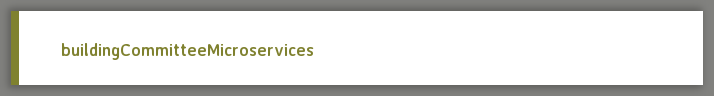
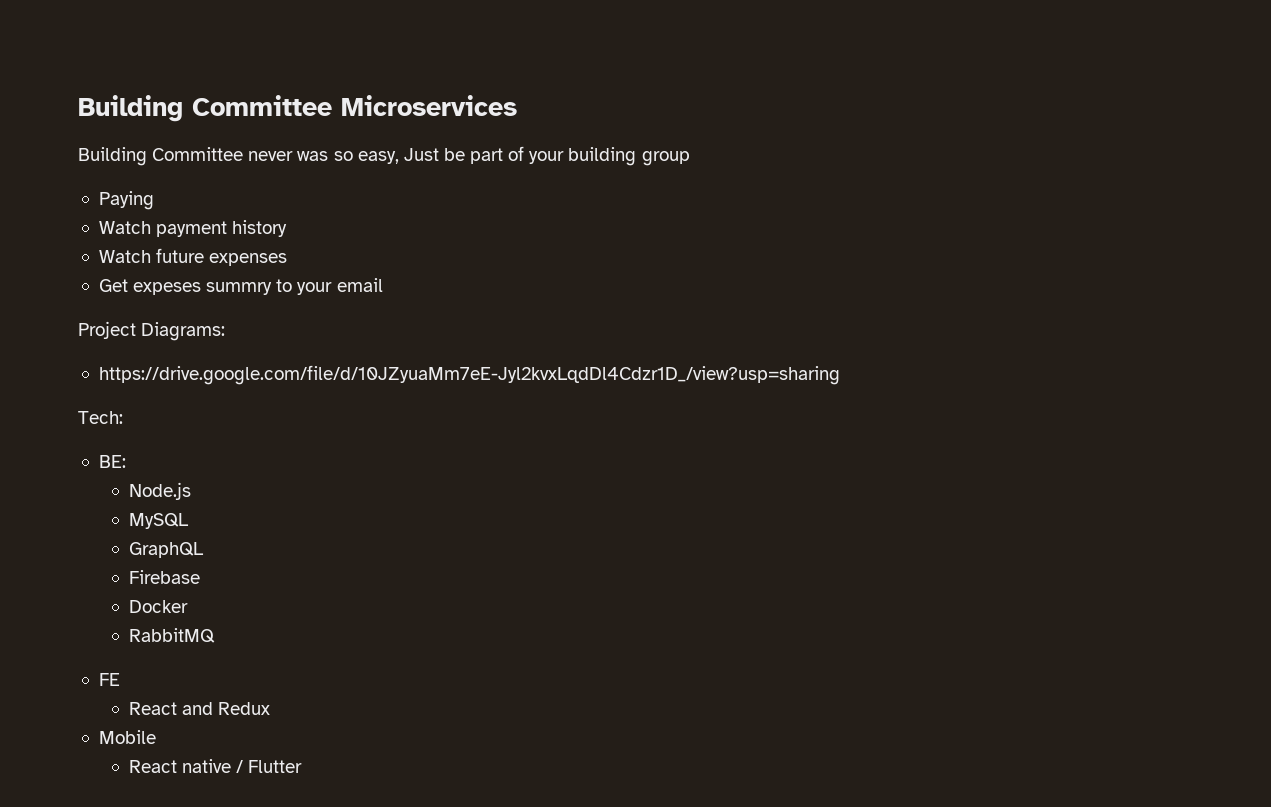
- buildingCommitteeMicroservices
+ Building Committee Microservices
+ Building Committee never was so easy, Just be part of your building group
+ Paying
+ Watch payment history
+ Watch future expenses
+ Get expeses summry to your email
+ Project Diagrams:
+ https://drive.google.com/file/d/10JZyuaMm7eE-Jyl2kvxLqdDl4Cdzr1D_/view?usp=sharing
+ Tech:
+ BE:
+ Node.js
+ MySQL
+ GraphQL
+ Firebase
+ Docker
+ RabbitMQ
+ FE
+ React and Redux
+ Mobile
+ React native / Flutter

